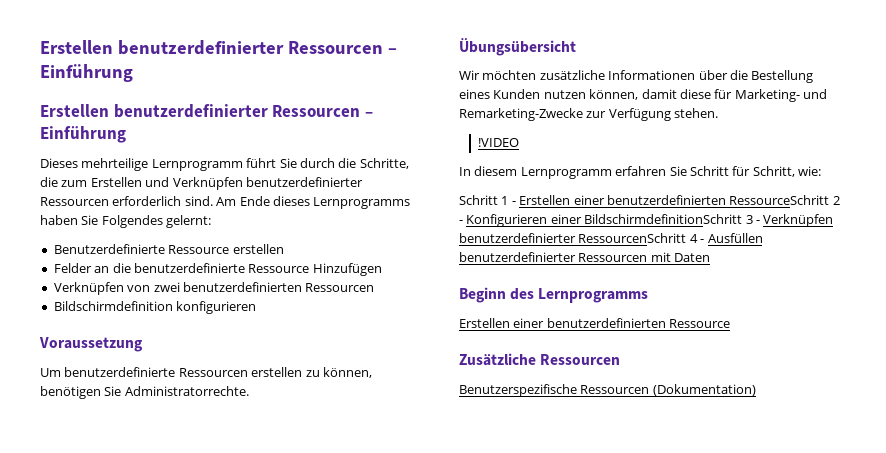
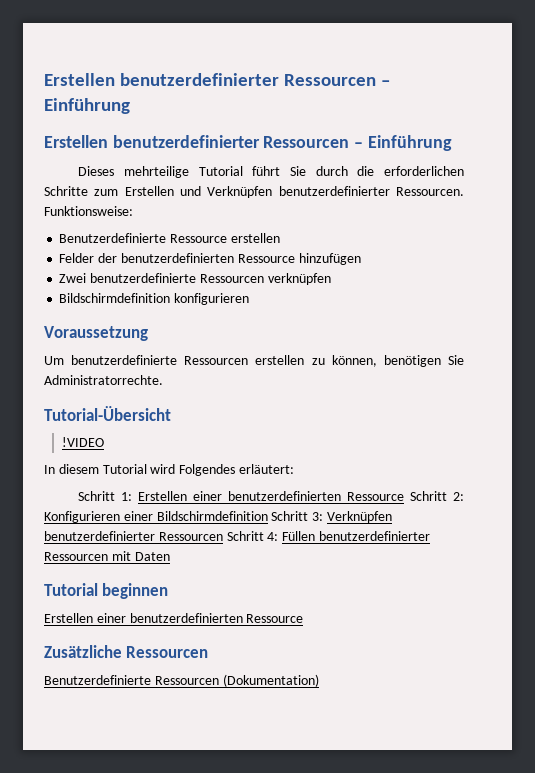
- Dieses mehrteilige Lernprogramm führt Sie durch die Schritte, die zum Erstellen und Verknüpfen benutzerdefinierter Ressourcen erforderlich sind. Am Ende dieses Lernprogramms haben Sie Folgendes gelernt:
+ Dieses mehrteilige Tutorial führt Sie durch die erforderlichen Schritte zum Erstellen und Verknüpfen benutzerdefinierter Ressourcen. Funktionsweise:
  Benutzerdefinierte Ressource erstellen
- Felder an die benutzerdefinierte Ressource Hinzufügen
- Verknüpfen von zwei benutzerdefinierten Ressourcen
+ Felder der benutzerdefinierten Ressource hinzufügen
+ Zwei benutzerdefinierte Ressourcen verknüpfen
- Übungsübersicht
- Wir möchten zusätzliche Informationen über die Bestellung eines Kunden nutzen können, damit diese für Marketing- und Remarketing-Zwecke zur Verfügung stehen.
+ Tutorial-Übersicht
  !VIDEO
- In diesem Lernprogramm erfahren Sie Schritt für Schritt, wie:
- Schritt 1 - Erstellen einer benutzerdefinierten RessourceSchritt 2 - Konfigurieren einer BildschirmdefinitionSchritt 3 - Verknüpfen benutzerdefinierter RessourcenSchritt 4 - Ausfüllen benutzerdefinierter Ressourcen mit Daten
+ In diesem Tutorial wird Folgendes erläutert:
+ Schritt 1: Erstellen einer benutzerdefinierten Ressource Schritt 2: Konfigurieren einer Bildschirmdefinition Schritt 3: Verknüpfen benutzerdefinierter Ressourcen Schritt 4: Füllen benutzerdefinierter Ressourcen mit Daten
- Beginn des Lernprogramms
+ Tutorial beginnen
- Benutzerspezifische Ressourcen (Dokumentation)
+ Benutzerdefinierte Ressourcen (Dokumentation)

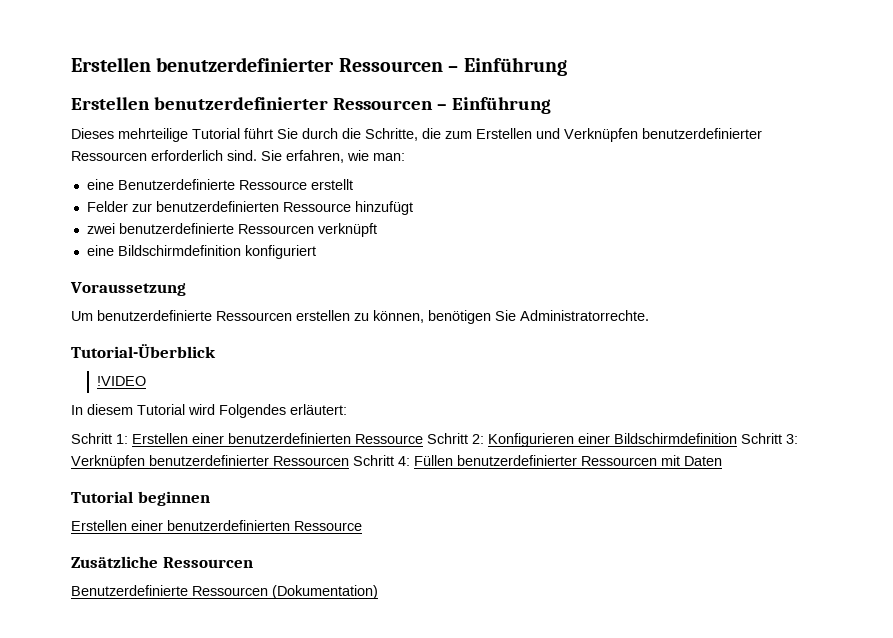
- Dieses mehrteilige Tutorial führt Sie durch die erforderlichen Schritte zum Erstellen und Verknüpfen benutzerdefinierter Ressourcen. Funktionsweise:
- Benutzerdefinierte Ressource erstellen
+ Dieses mehrteilige Tutorial führt Sie durch die Schritte, die zum Erstellen und Verknüpfen benutzerdefinierter Ressourcen erforderlich sind. Sie erfahren, wie man:
+ eine Benutzerdefinierte Ressource erstellt
- Felder der benutzerdefinierten Ressource hinzufügen
- Zwei benutzerdefinierte Ressourcen verknüpfen
- Bildschirmdefinition konfigurieren
+ Felder zur benutzerdefinierten Ressource hinzufügt
+ zwei benutzerdefinierte Ressourcen verknüpft
+ eine Bildschirmdefinition konfiguriert
- Tutorial-Übersicht
+ Tutorial-Überblick

